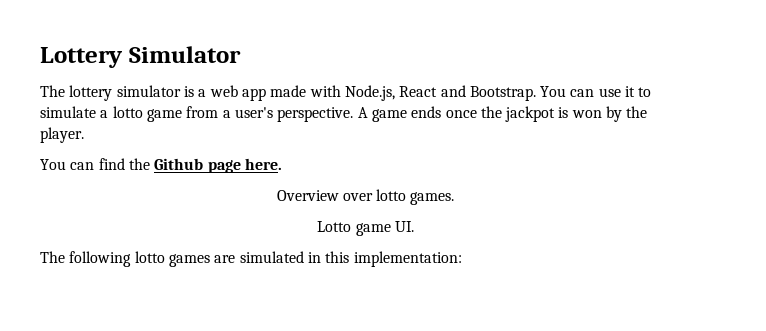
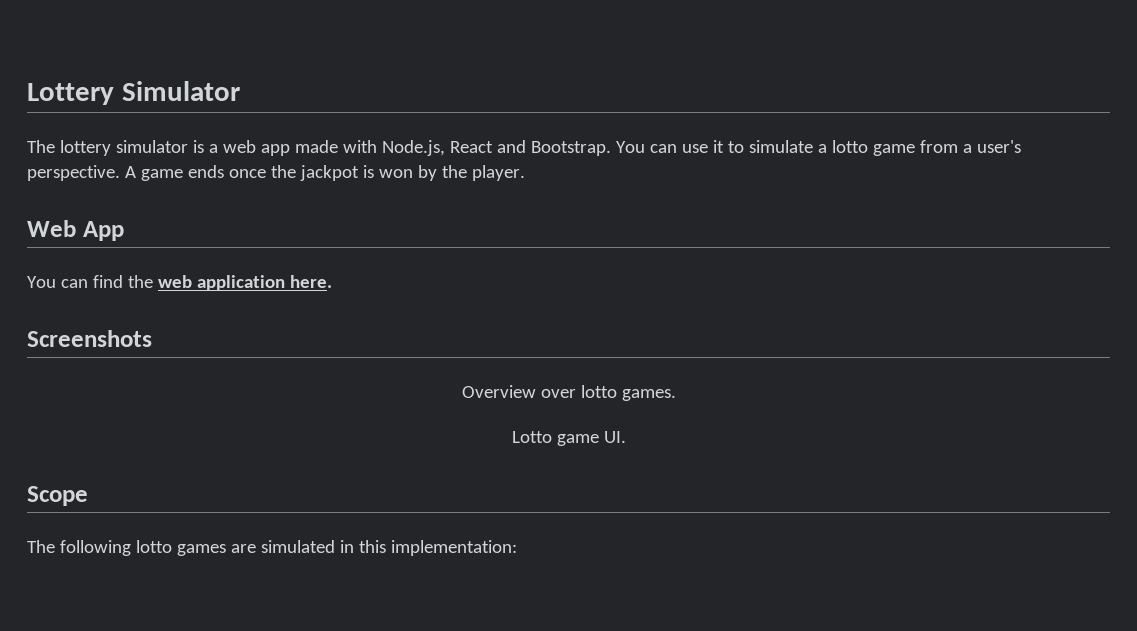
+ Web App
- You can find the Github page here.
+ You can find the web application here.
+ Screenshots
+ Scope

